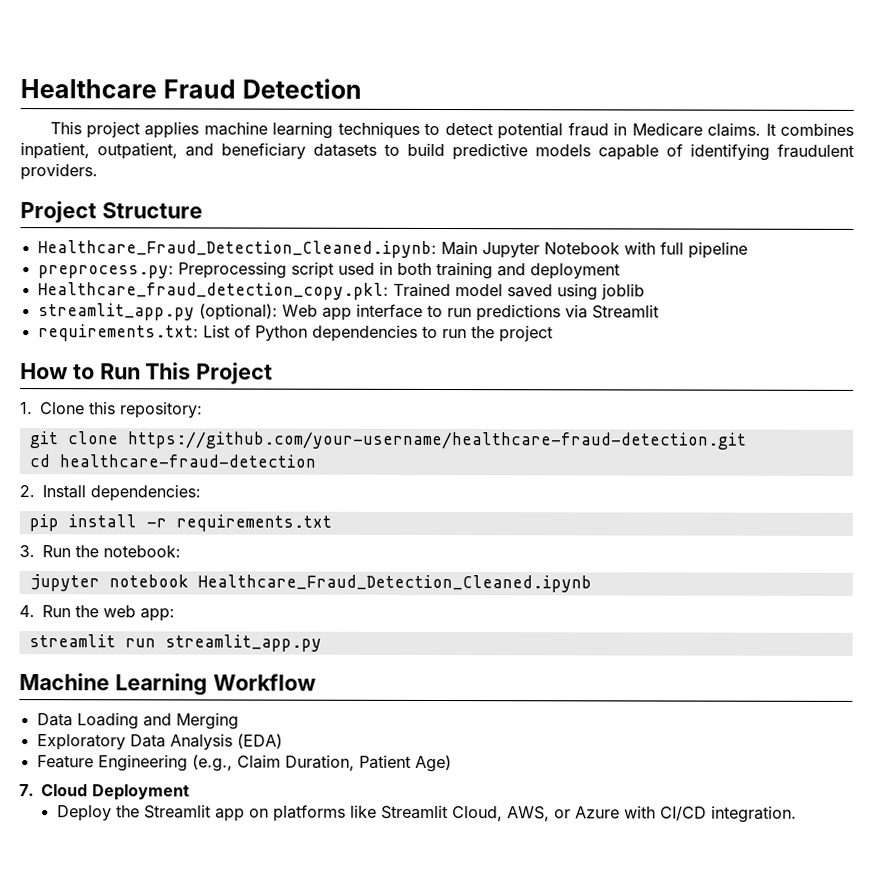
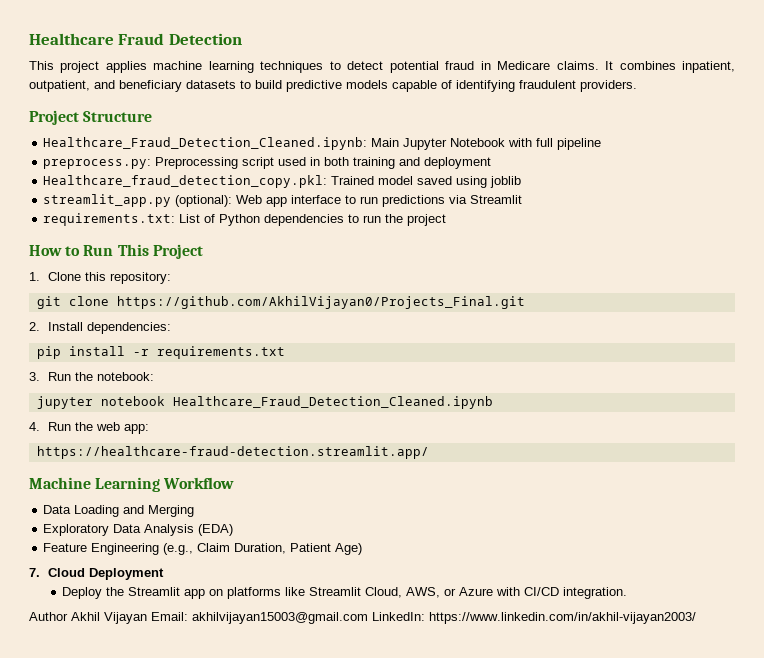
- git clone https://github.com/your-username/healthcare-fraud-detection.git
- cd healthcare-fraud-detection
+ git clone https://github.com/AkhilVijayan0/Projects_Final.git
- streamlit run streamlit_app.py
+ https://healthcare-fraud-detection.streamlit.app/
+ Author Akhil Vijayan Email: akhilvijayan15003@gmail.com LinkedIn: https://www.linkedin.com/in/akhil-vijayan2003/

